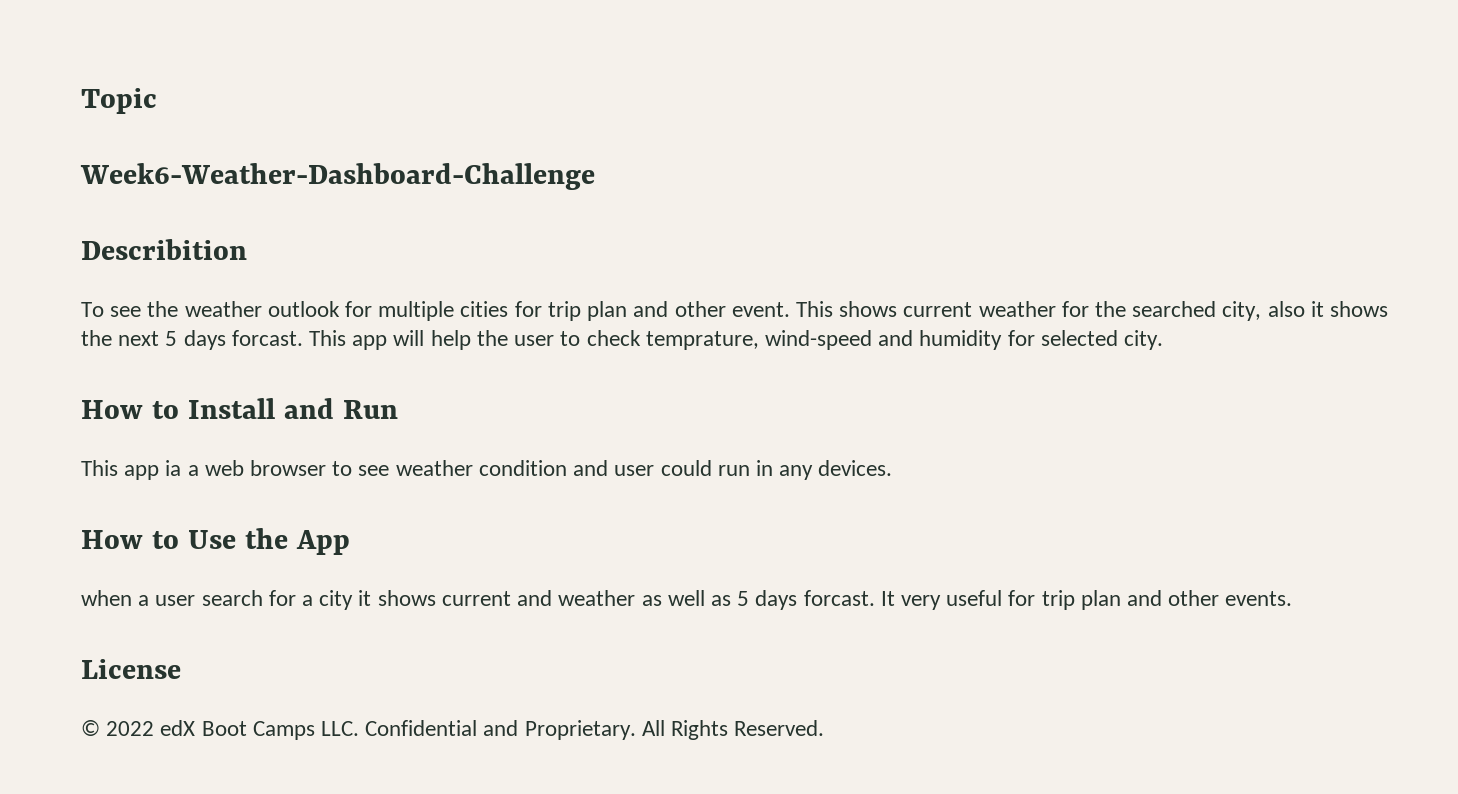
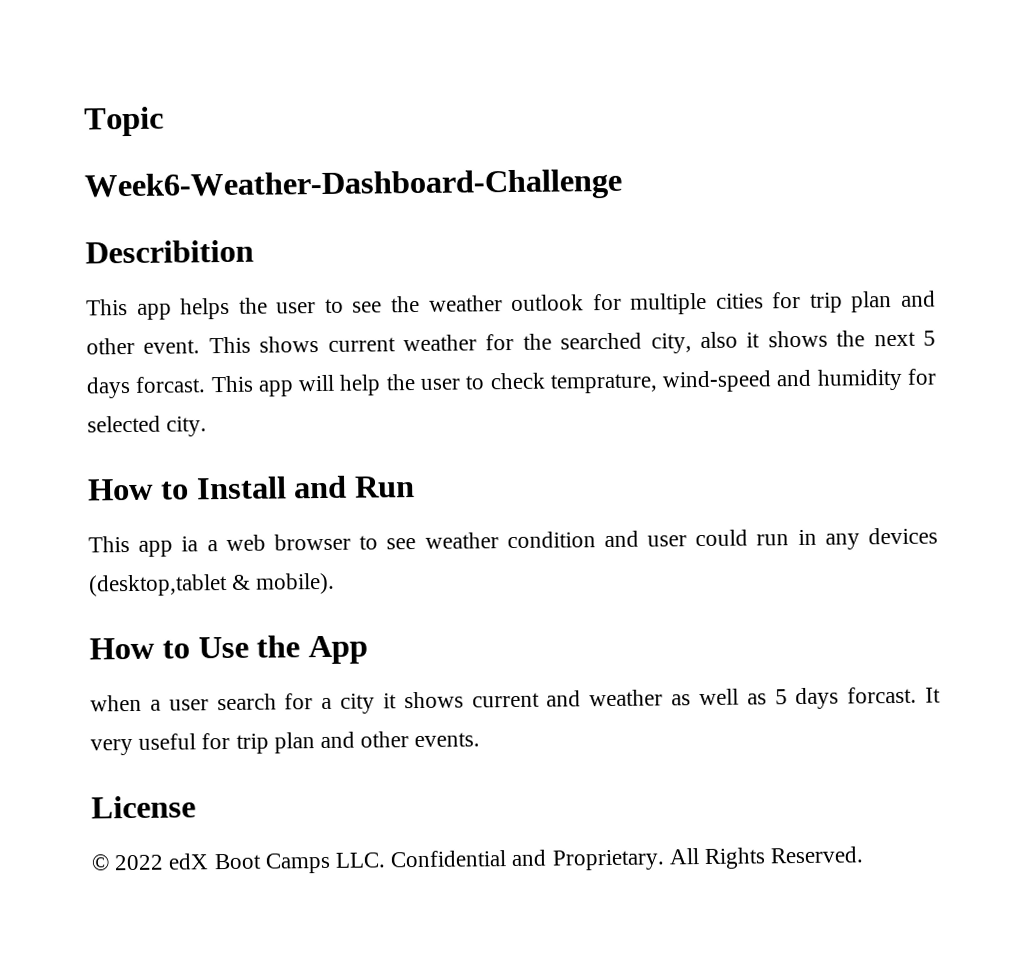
- To see the weather outlook for multiple cities for trip plan and other event.
+ This app helps the user to see the weather outlook for multiple cities for trip plan and other event.
- This app ia a web browser to see weather condition and user could run in any devices.
+ This app ia a web browser to see weather condition and user could run in any devices (desktop,tablet & mobile).

